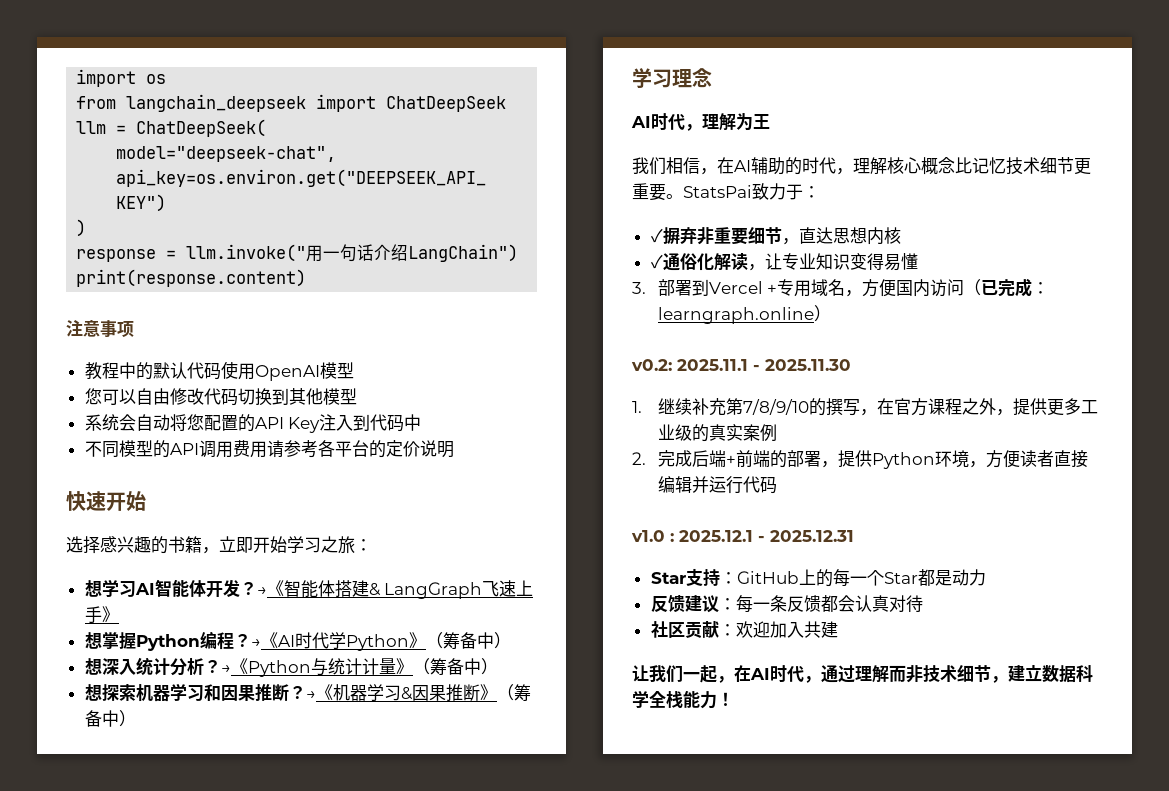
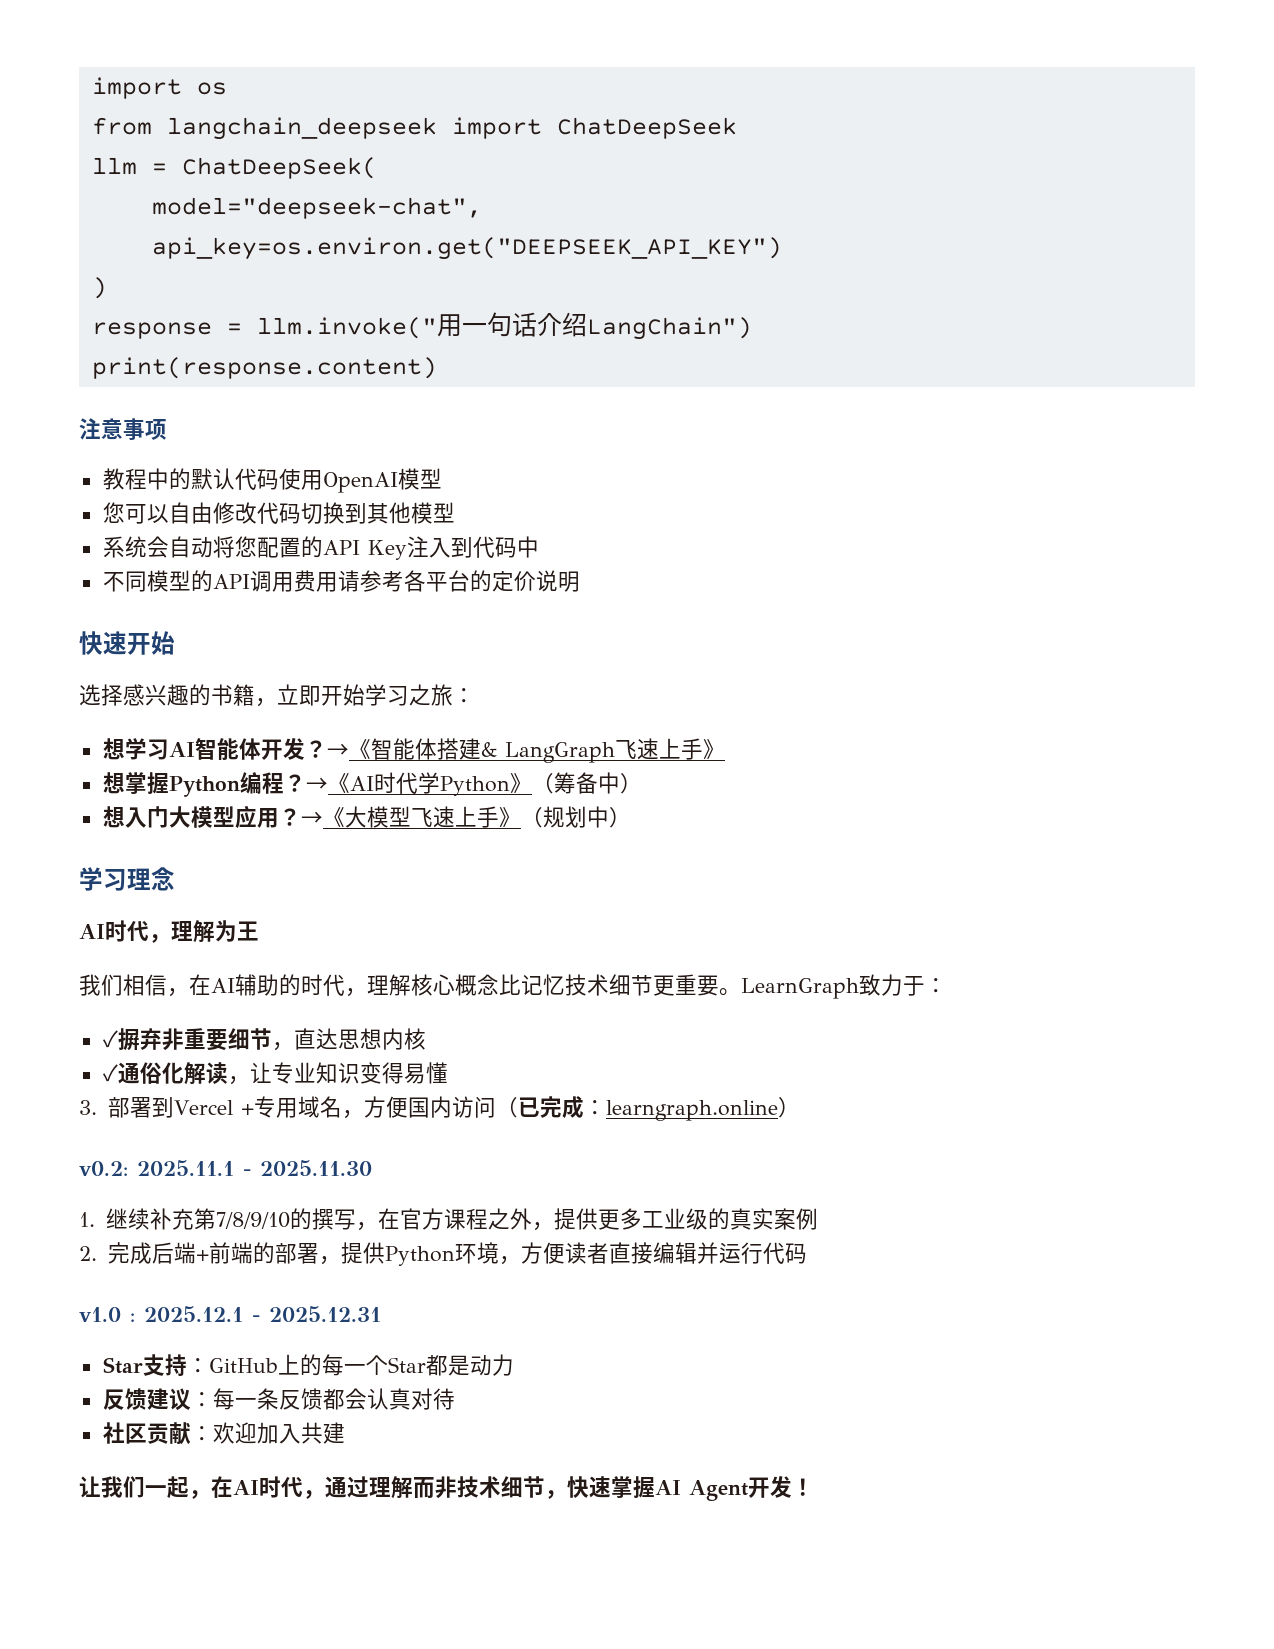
- 想深入统计分析？→《Python与统计计量》（筹备中）
- 想探索机器学习和因果推断？→《机器学习&因果推断》（筹备中）
+ 想入门大模型应用？→《大模型飞速上手》（规划中）
- StatsPai致力于：
+ LearnGraph致力于：
- 让我们一起，在AI时代，通过理解而非技术细节，建立数据科学全栈能力！
+ 让我们一起，在AI时代，通过理解而非技术细节，快速掌握AI Agent开发！

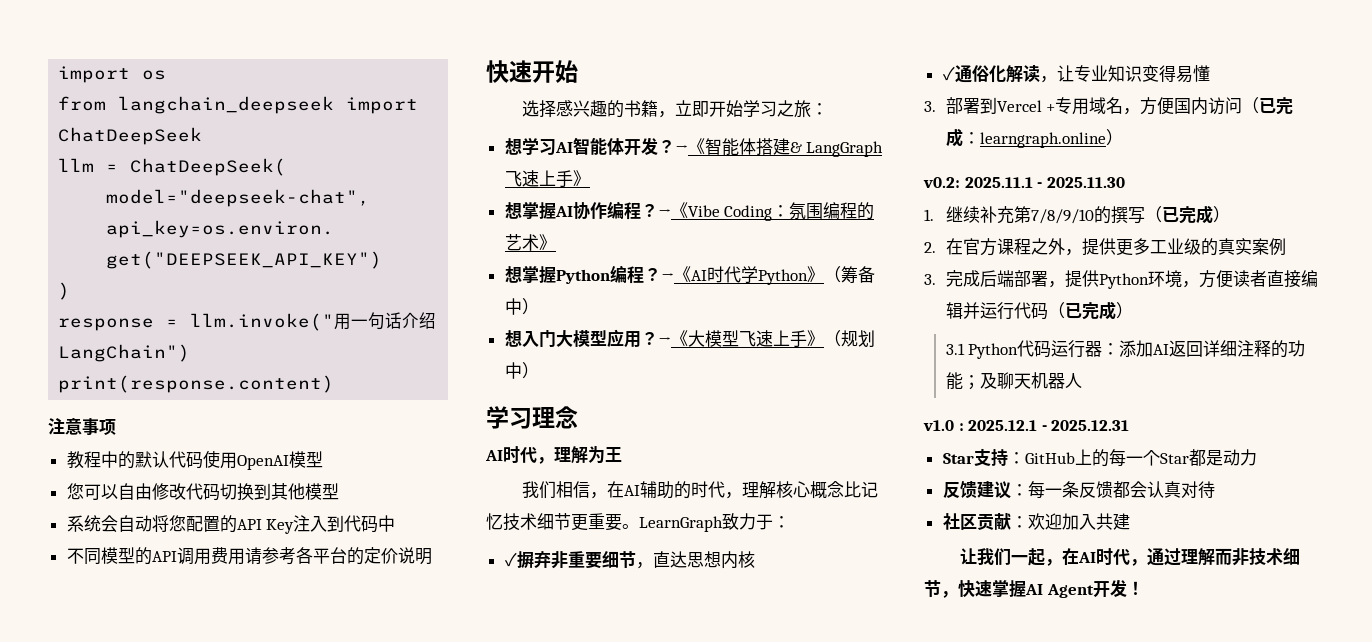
+ 想掌握AI协作编程？→《Vibe Coding：氛围编程的艺术》
- 1.继续补充第7/8/9/10的撰写，在官方课程之外，提供更多工业级的真实案例
+ 1.继续补充第7/8/9/10的撰写（已完成）
+ 2.在官方课程之外，提供更多工业级的真实案例
- 2.完成后端+前端的部署，提供Python环境，方便读者直接编辑并运行代码
+ 3.完成后端部署，提供Python环境，方便读者直接编辑并运行代码（已完成）
+ 3.1 Python代码运行器：添加AI返回详细注释的功能；及聊天机器人

